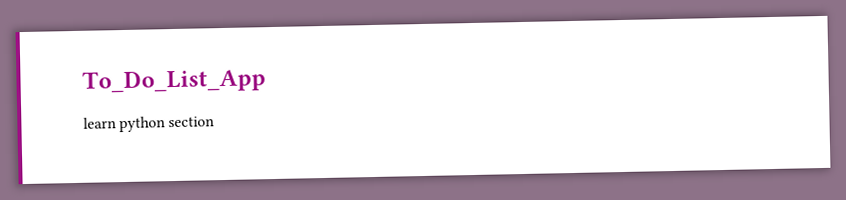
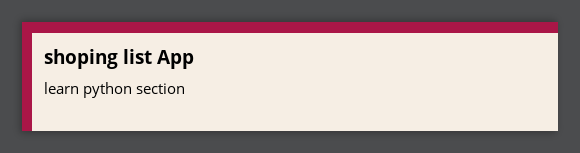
- To_Do_List_App
+ shoping list App

